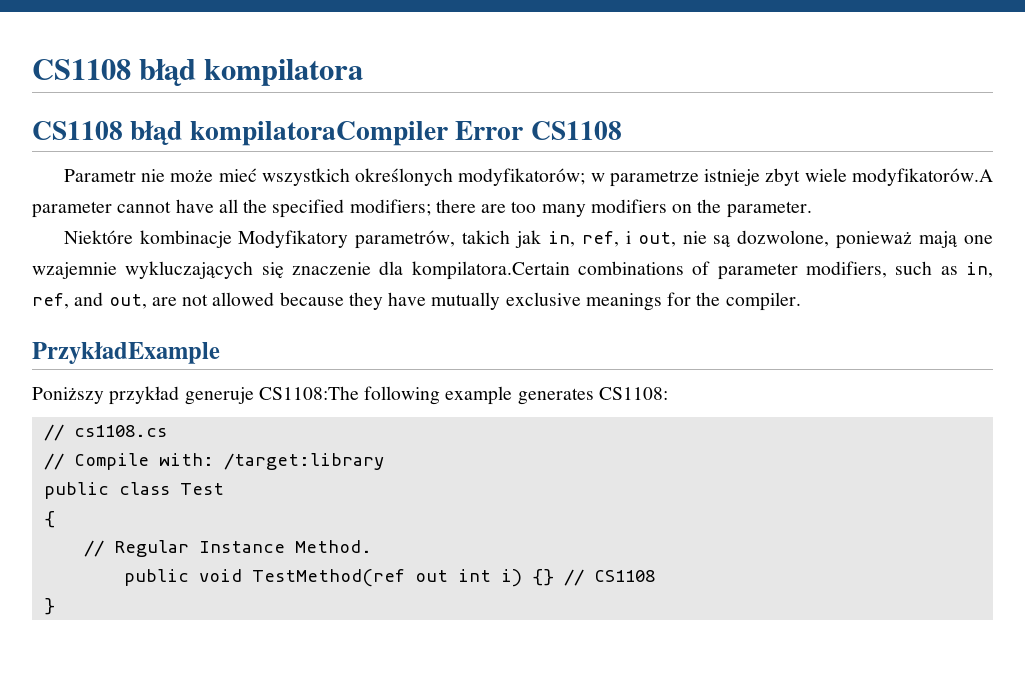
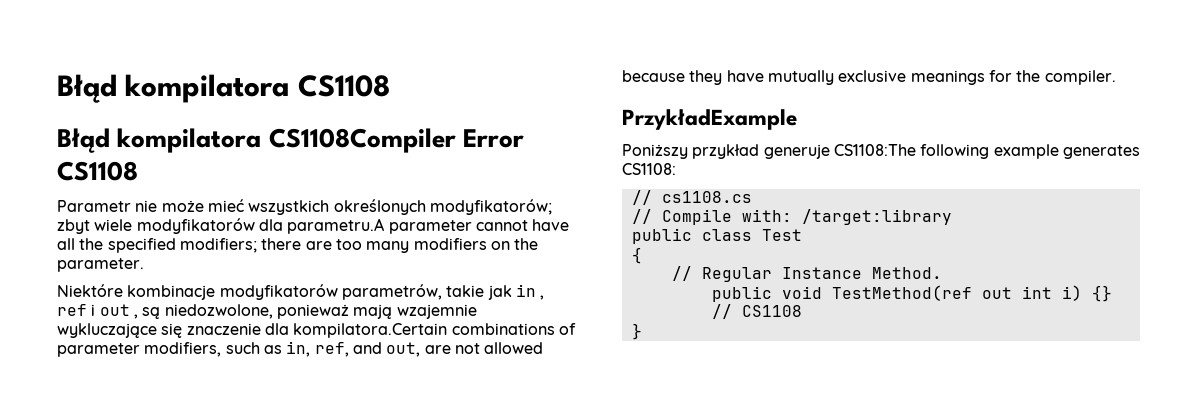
- CS1108 błąd kompilatora
- CS1108 błąd kompilatoraCompiler Error CS1108
+ Błąd kompilatora CS1108
+ Błąd kompilatora CS1108Compiler Error CS1108
- Parametr nie może mieć wszystkich określonych modyfikatorów; w parametrze istnieje zbyt wiele modyfikatorów.A parameter cannot have all the specified modifiers; there are too many modifiers on the parameter.
+ Parametr nie może mieć wszystkich określonych modyfikatorów; zbyt wiele modyfikatorów dla parametru.A parameter cannot have all the specified modifiers; there are too many modifiers on the parameter.
- Niektóre kombinacje Modyfikatory parametrów, takich jak in, ref, i out, nie są dozwolone, ponieważ mają one wzajemnie wykluczających się znaczenie dla kompilatora.Certain combinations of parameter modifiers, such as in, ref, and out, are not allowed because they have mutually exclusive meanings for the compiler.
+ Niektóre kombinacje modyfikatorów parametrów, takie jak in , ref i out , są niedozwolone, ponieważ mają wzajemnie wykluczające się znaczenie dla kompilatora.Certain combinations of parameter modifiers, such as in, ref, and out, are not allowed because they have mutually exclusive meanings for the compiler.

